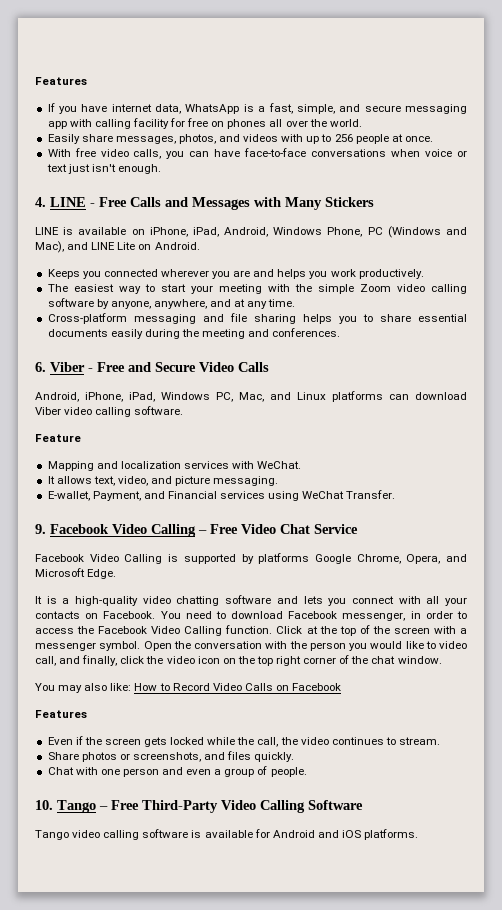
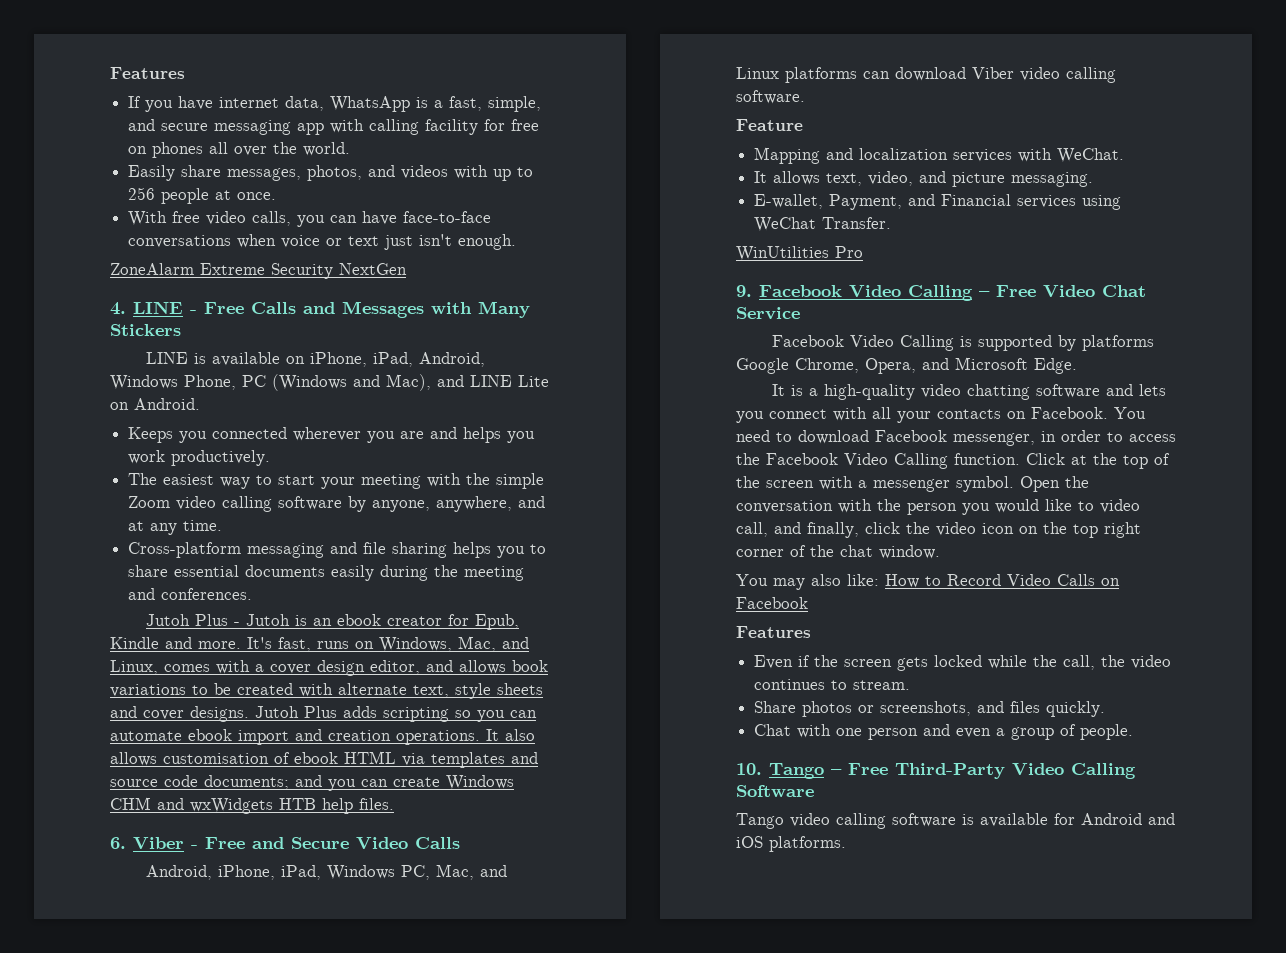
+ ZoneAlarm Extreme Security NextGen
+ Jutoh Plus - Jutoh is an ebook creator for Epub, Kindle and more. It's fast, runs on Windows, Mac, and Linux, comes with a cover design editor, and allows book variations to be created with alternate text, style sheets and cover designs. Jutoh Plus adds scripting so you can automate ebook import and creation operations. It also allows customisation of ebook HTML via templates and source code documents; and you can create Windows CHM and wxWidgets HTB help files.
+ WinUtilities Pro

